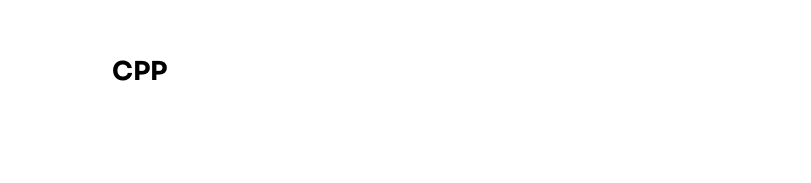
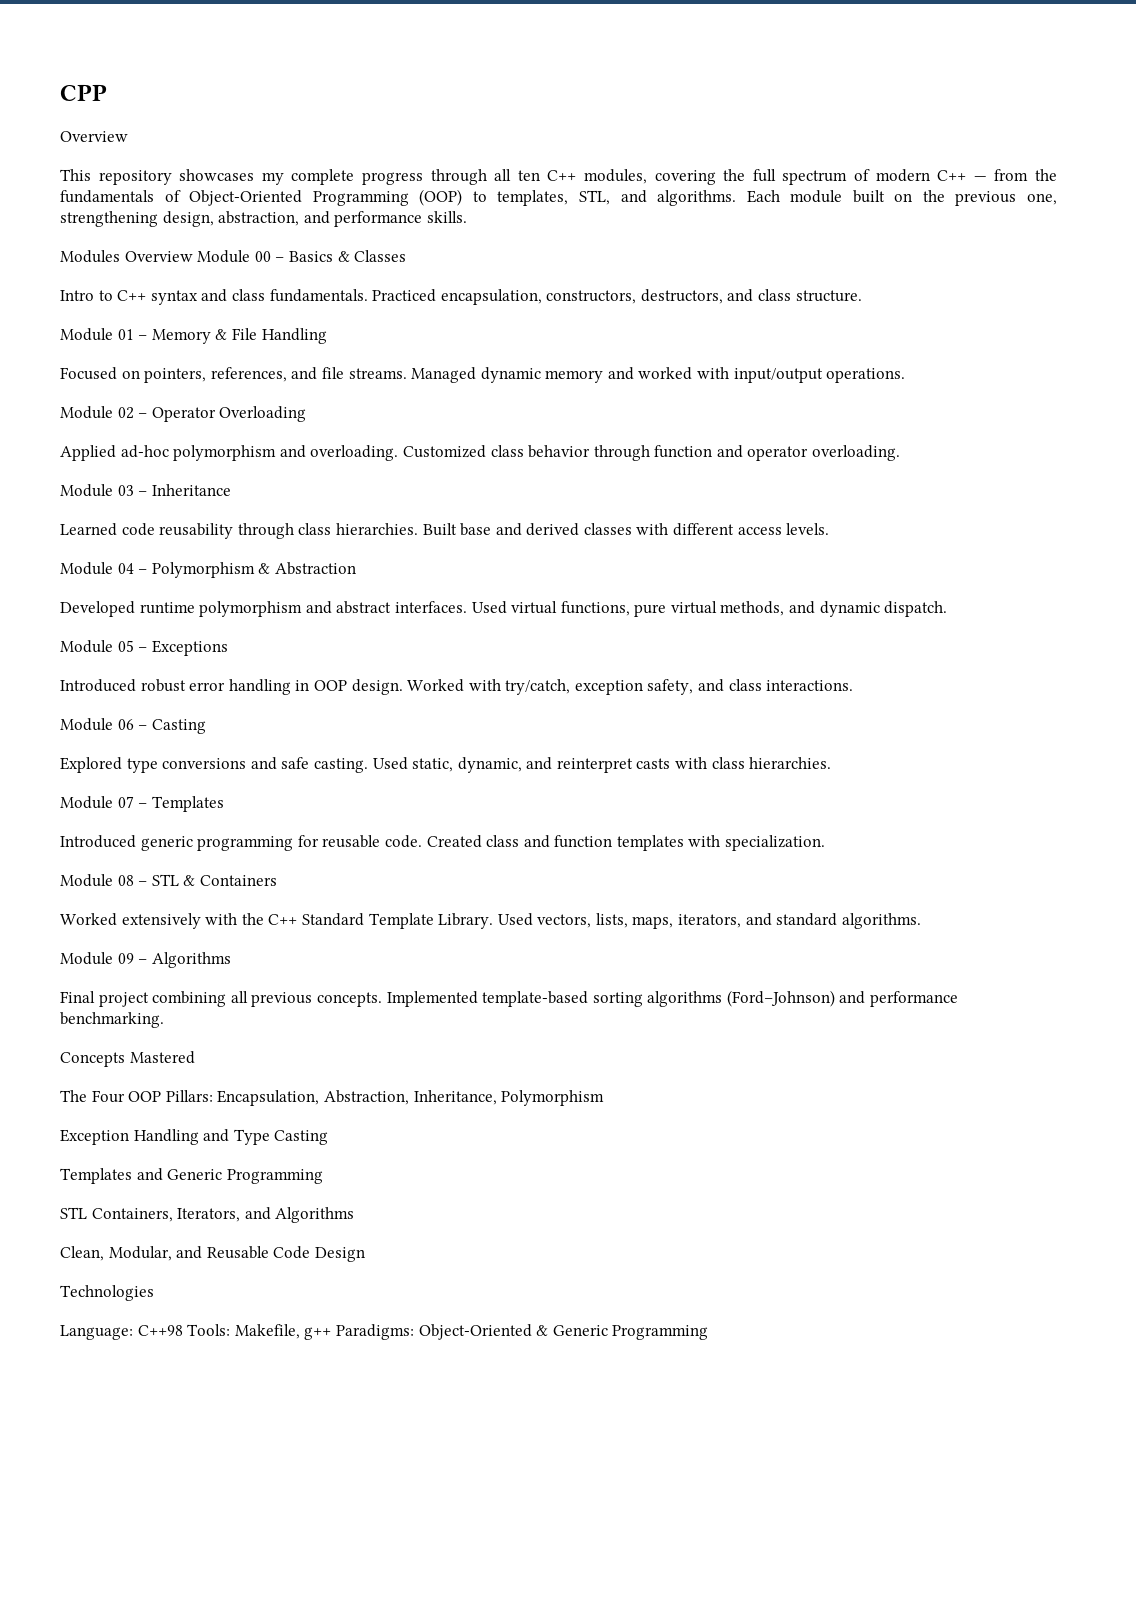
  CPP
+ Overview
+ This repository showcases my complete progress through all ten C++ modules, covering the full spectrum of modern C++ — from the fundamentals of Object-Oriented Programming (OOP) to templates, STL, and algorithms. Each module built on the previous one, strengthening design, abstraction, and performance skills.
+ Modules Overview Module 00 – Basics & Classes
+ Intro to C++ syntax and class fundamentals. Practiced encapsulation, constructors, destructors, and class structure.
+ Module 01 – Memory & File Handling
+ Focused on pointers, references, and file streams. Managed dynamic memory and worked with input/output operations.
+ Module 02 – Operator Overloading
+ Applied ad-hoc polymorphism and overloading. Customized class behavior through function and operator overloading.
+ Module 03 – Inheritance
+ Learned code reusability through class hierarchies. Built base and derived classes with different access levels.
+ Module 04 – Polymorphism & Abstraction
+ Developed runtime polymorphism and abstract interfaces. Used virtual functions, pure virtual methods, and dynamic dispatch.
+ Module 05 – Exceptions
+ Introduced robust error handling in OOP design. Worked with try/catch, exception safety, and class interactions.
+ Module 06 – Casting
+ Explored type conversions and safe casting. Used static, dynamic, and reinterpret casts with class hierarchies.
+ Module 07 – Templates
+ Introduced generic programming for reusable code. Created class and function templates with specialization.
+ Module 08 – STL & Containers
+ Worked extensively with the C++ Standard Template Library. Used vectors, lists, maps, iterators, and standard algorithms.
+ Module 09 – Algorithms
+ Final project combining all previous concepts. Implemented template-based sorting algorithms (Ford–Johnson) and performance benchmarking.
+ Concepts Mastered
+ The Four OOP Pillars: Encapsulation, Abstraction, Inheritance, Polymorphism
+ Exception Handling and Type Casting
+ Templates and Generic Programming
+ STL Containers, Iterators, and Algorithms
+ Clean, Modular, and Reusable Code Design
+ Technologies
+ Language: C++98 Tools: Makefile, g++ Paradigms: Object-Oriented & Generic Programming

